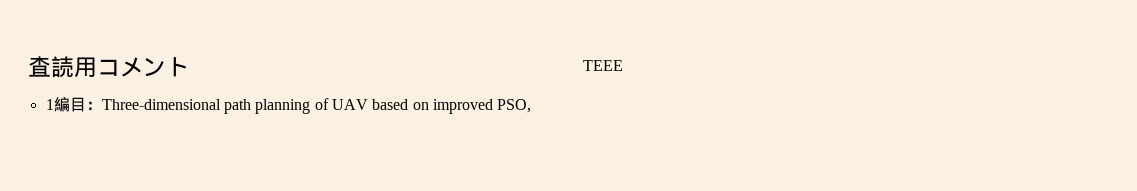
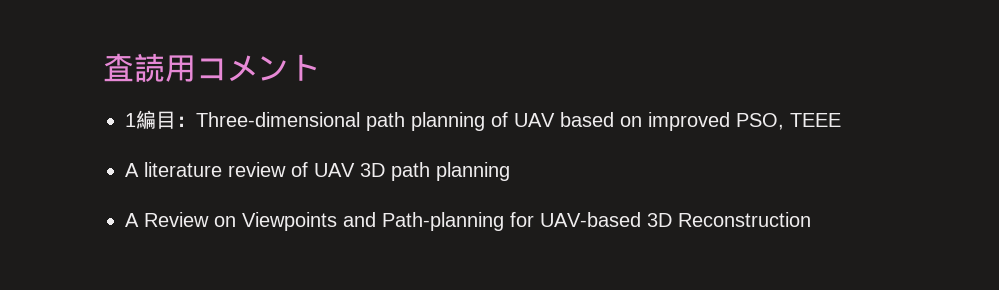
+ A literature review of UAV 3D path planning
+ A Review on Viewpoints and Path-planning for UAV-based 3D Reconstruction

